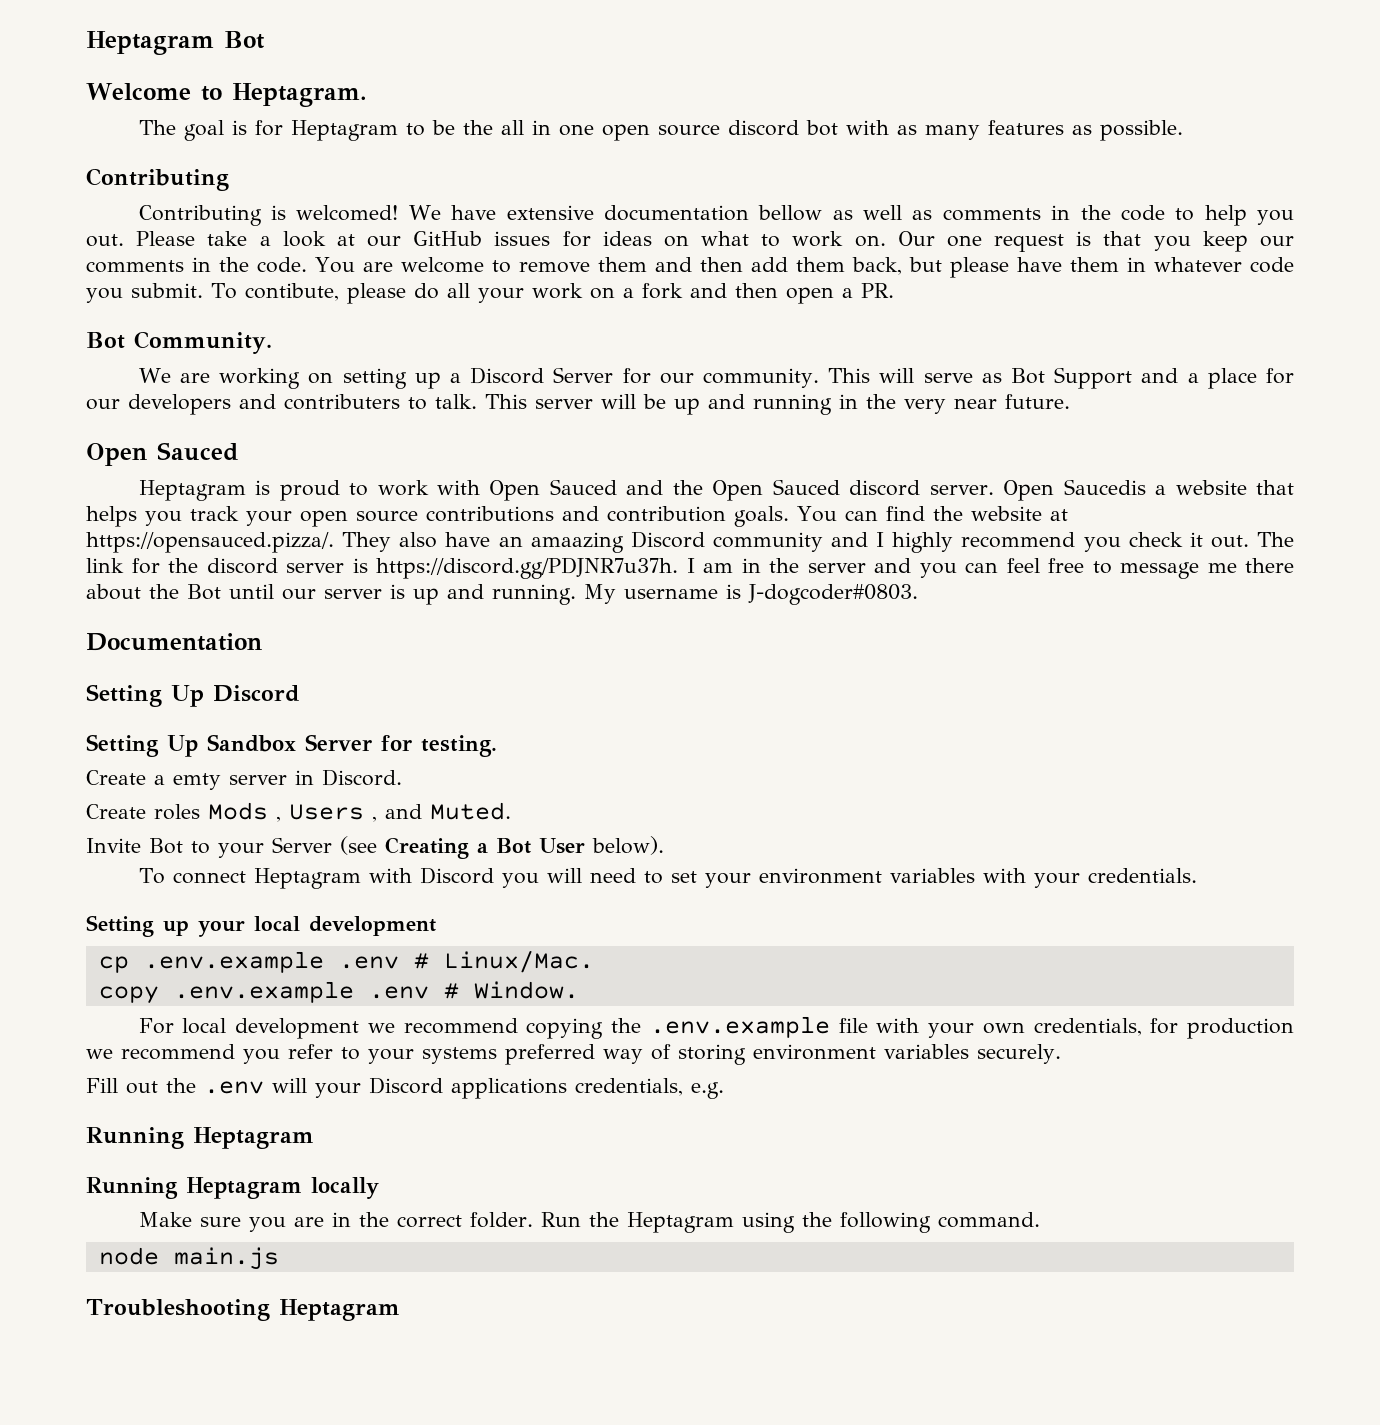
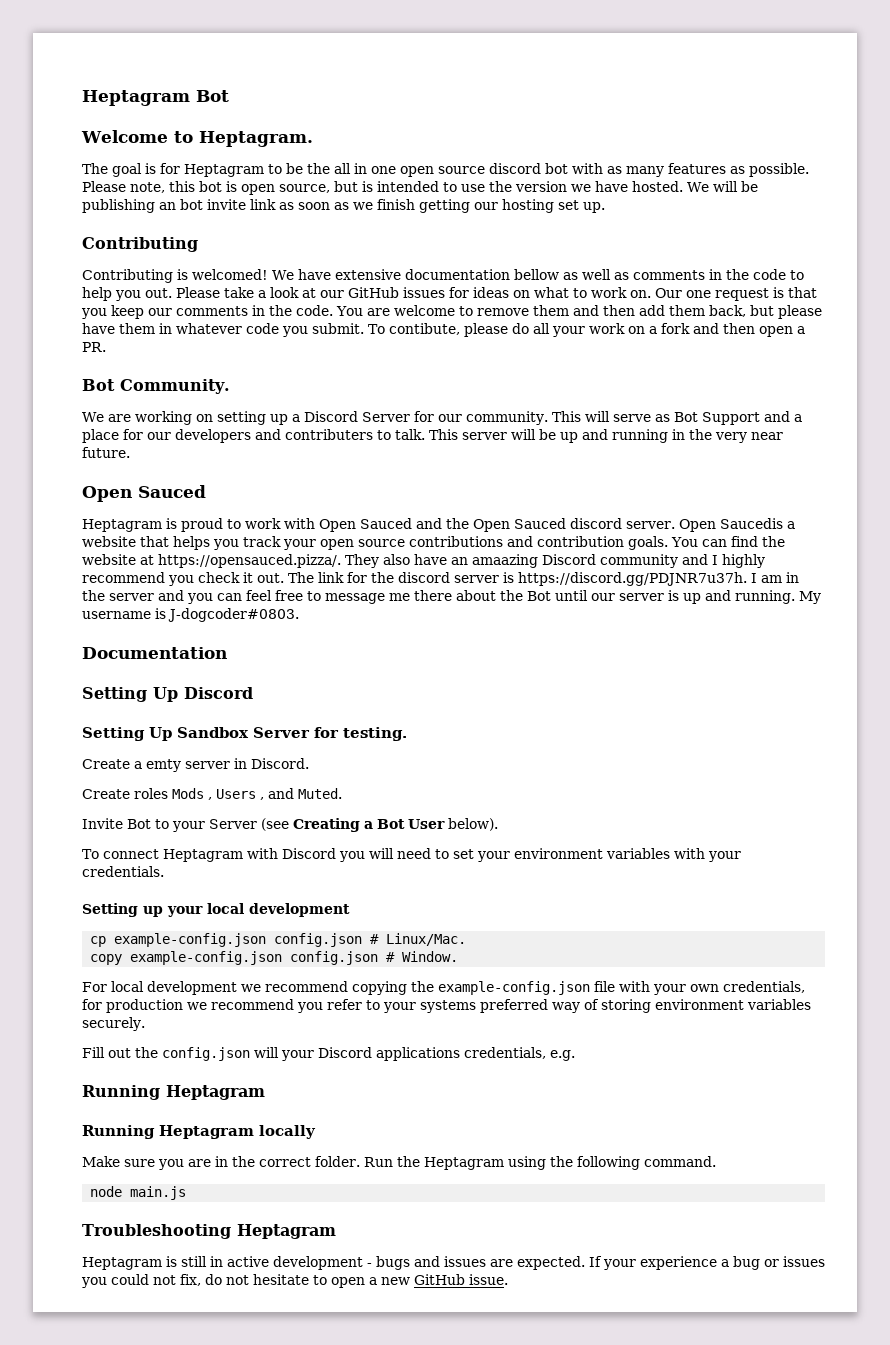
+ Please note, this bot is open source, but is intended to use the version we have hosted. We will be publishing an bot invite link as soon as we finish getting our hosting set up.
- cp .env.example .env # Linux/Mac.
+ cp example-config.json config.json # Linux/Mac.
- copy .env.example .env # Window.
+ copy example-config.json config.json # Window.
- For local development we recommend copying the .env.example file with your own credentials, for production we recommend you refer to your systems preferred way of storing environment variables securely.
+ For local development we recommend copying the example-config.json file with your own credentials, for production we recommend you refer to your systems preferred way of storing environment variables securely.
- Fill out the .env will your Discord applications credentials, e.g.
+ Fill out the config.json will your Discord applications credentials, e.g.
+ Heptagram is still in active development - bugs and issues are expected. If your experience a bug or issues you could not fix, do not hesitate to open a new GitHub issue.

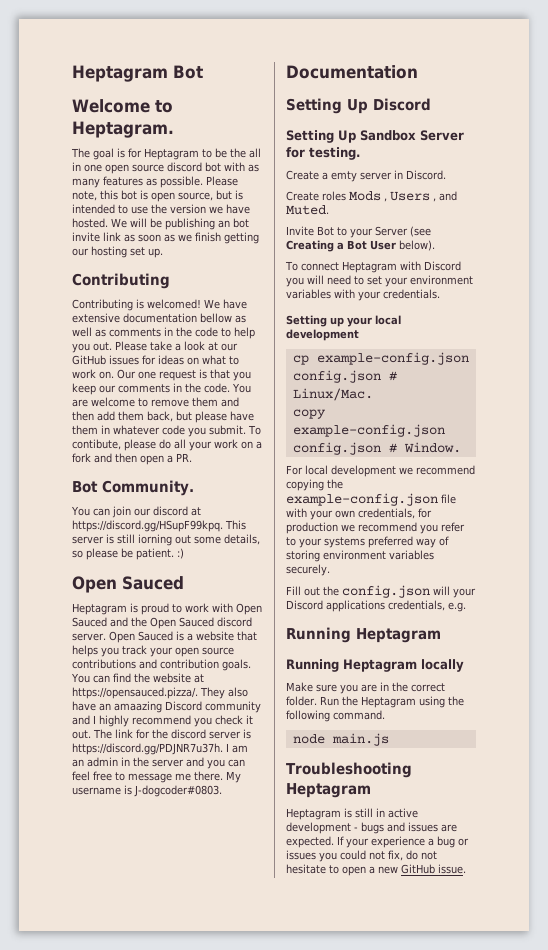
- We are working on setting up a Discord Server for our community. This will serve as Bot Support and a place for our developers and contributers to talk. This server will be up and running in the very near future.
+ You can join our discord at https://discord.gg/HSupF99kpq. This server is still iorning out some details, so please be patient. :)
- Open Saucedis a website that helps you track your open source contributions and contribution goals.
+ Open Sauced is a website that helps you track your open source contributions and contribution goals.
- The link for the discord server is https://discord.gg/PDJNR7u37h. I am in the server and you can feel free to message me there about the Bot until our server is up and running.
+ The link for the discord server is https://discord.gg/PDJNR7u37h. I am an admin in the server and you can feel free to message me there.

